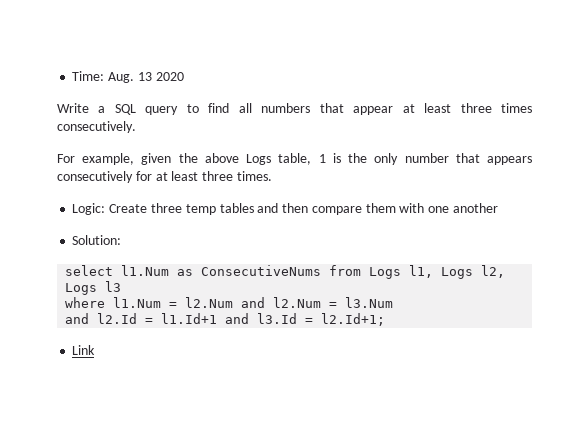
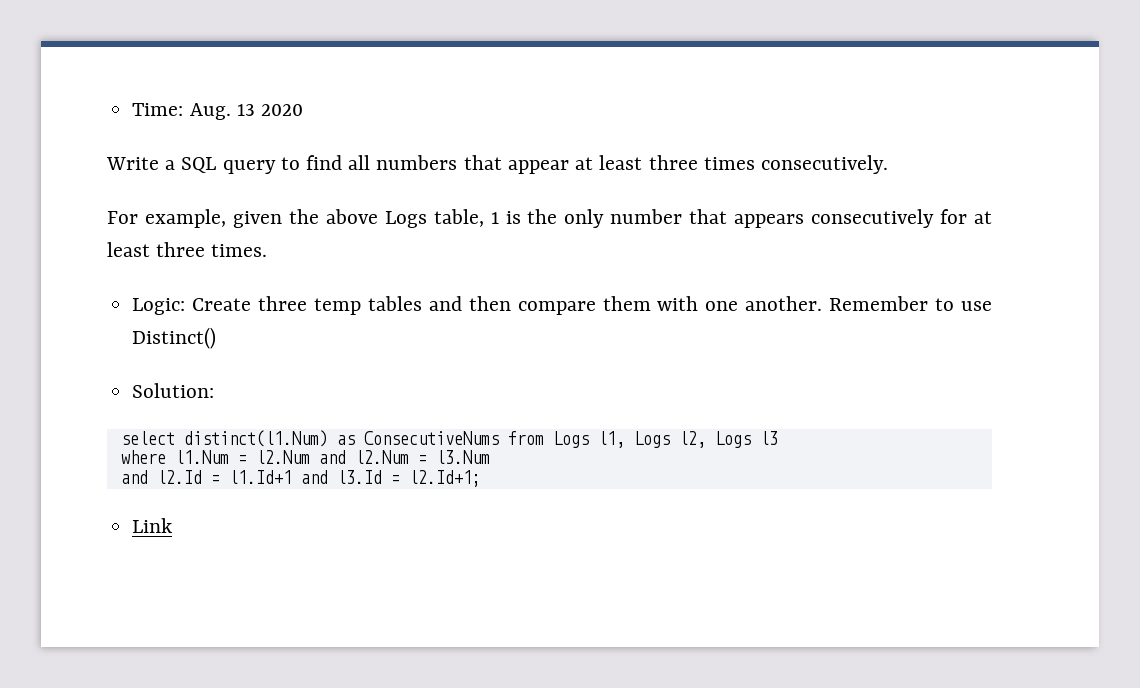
- Logic: Create three temp tables and then compare them with one another
+ Logic: Create three temp tables and then compare them with one another. Remember to use Distinct()
- select l1.Num as ConsecutiveNums from Logs l1, Logs l2, Logs l3
+ select distinct(l1.Num) as ConsecutiveNums from Logs l1, Logs l2, Logs l3

